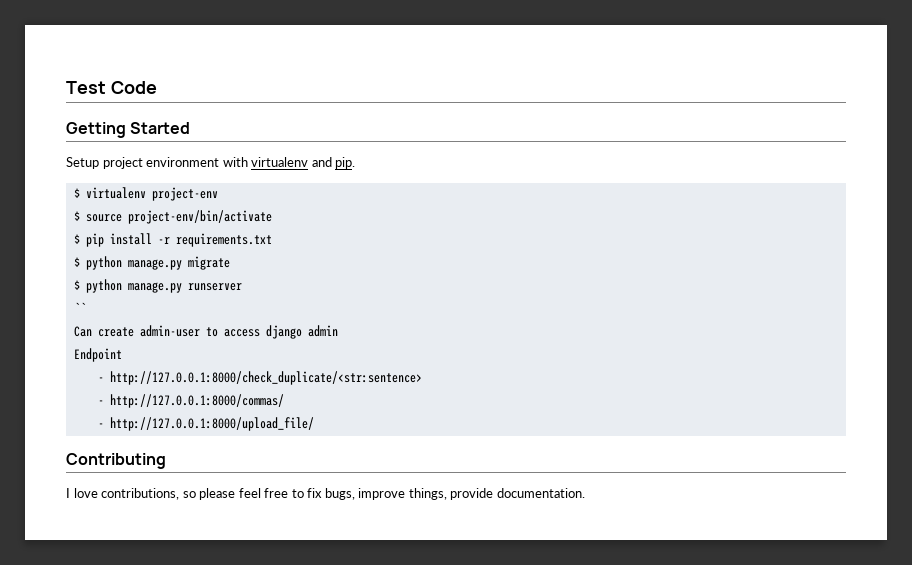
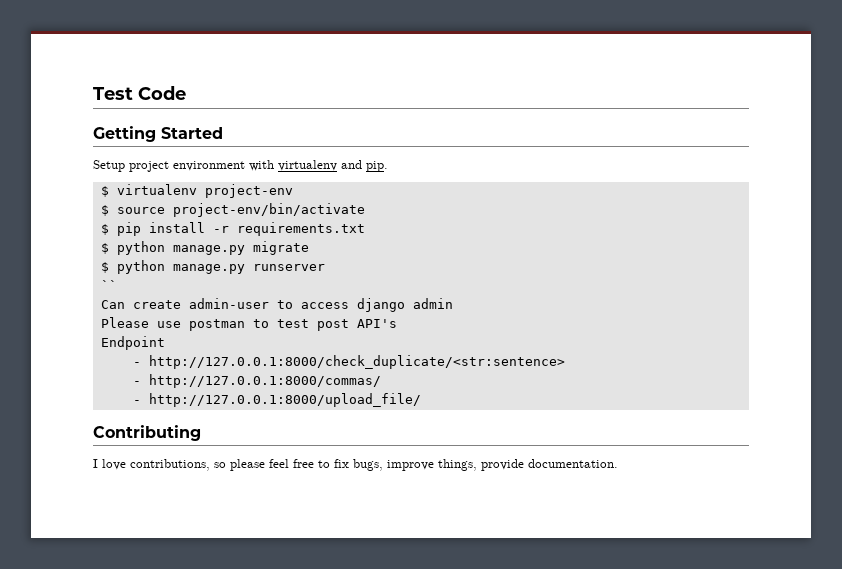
+ Please use postman to test post API's

